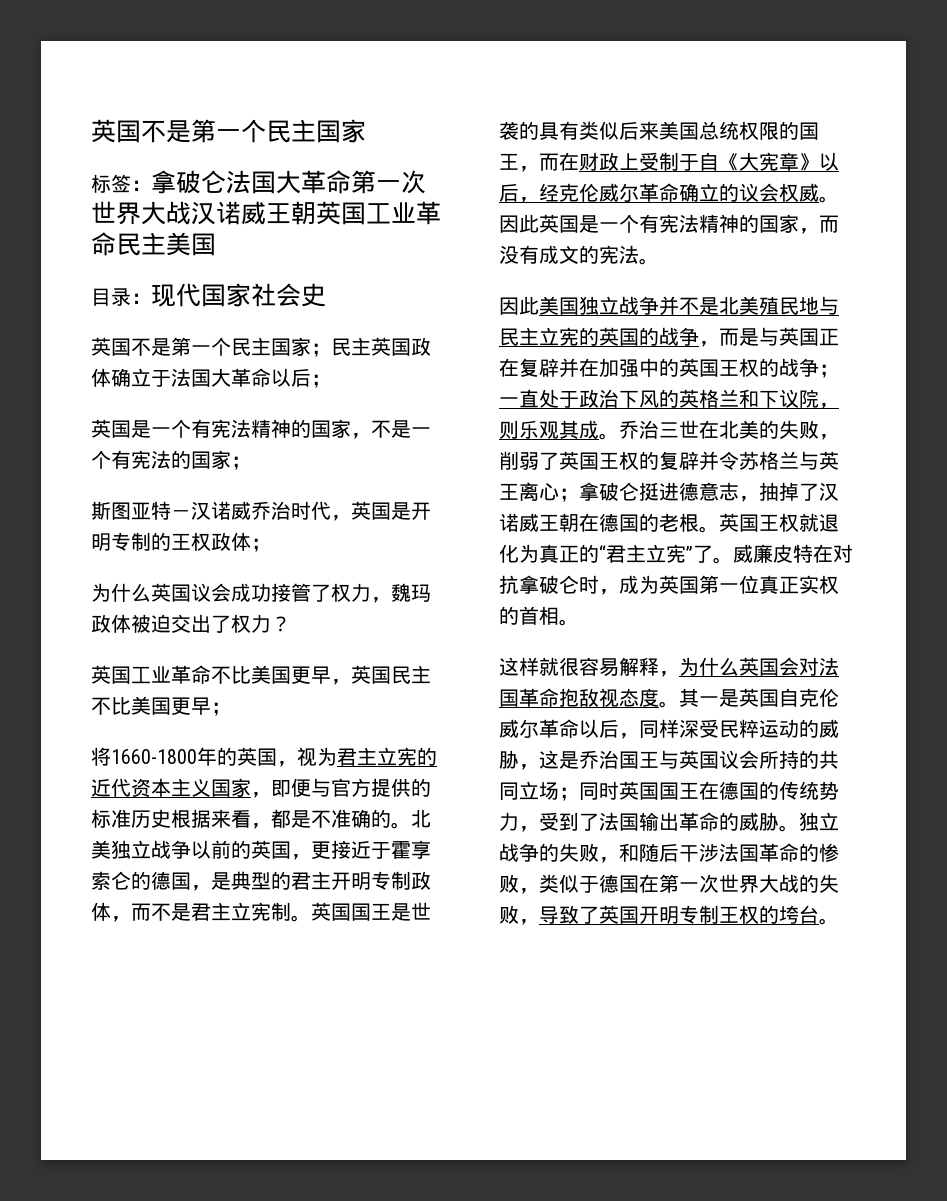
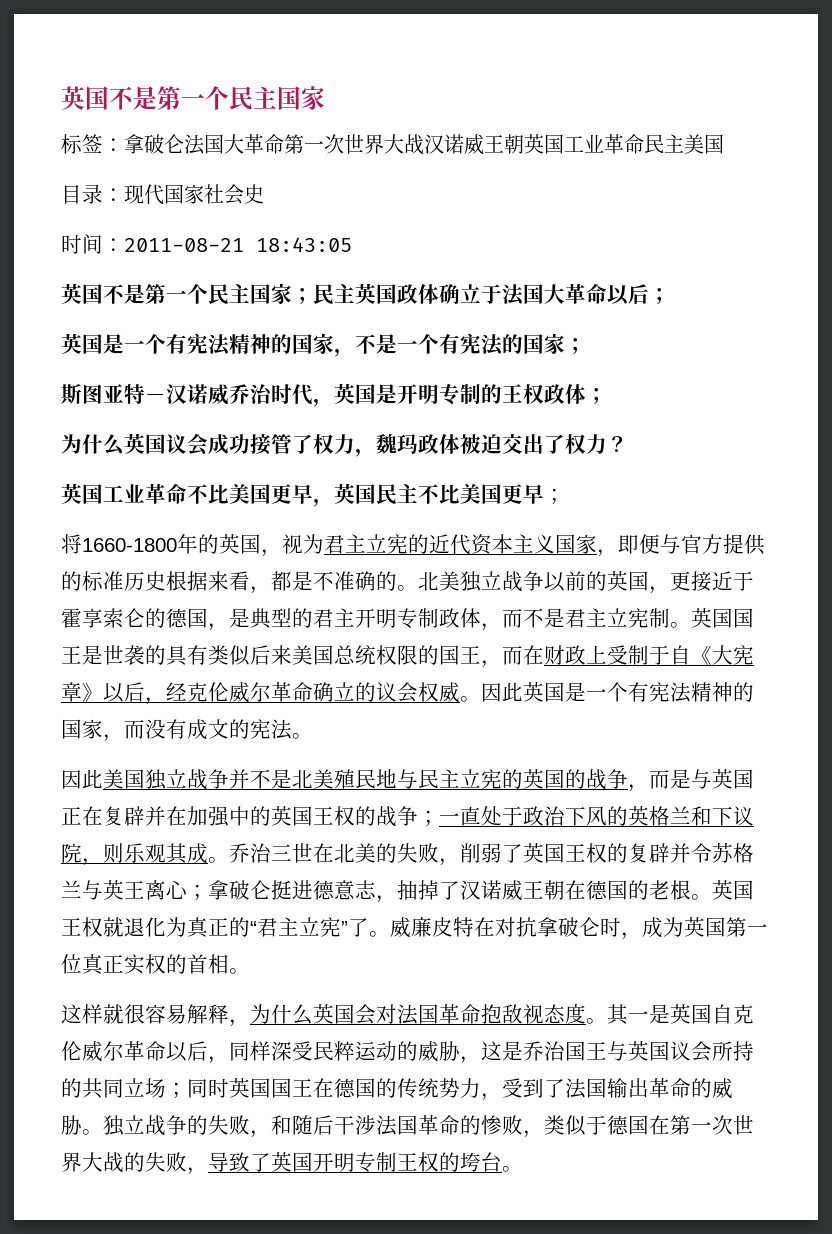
+ 时间：2011-08-21 18:43:05

